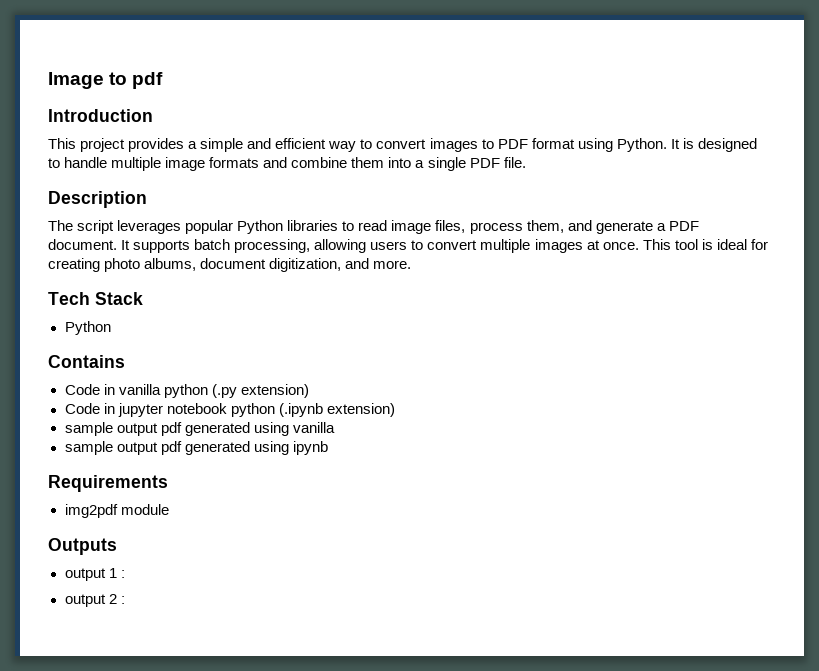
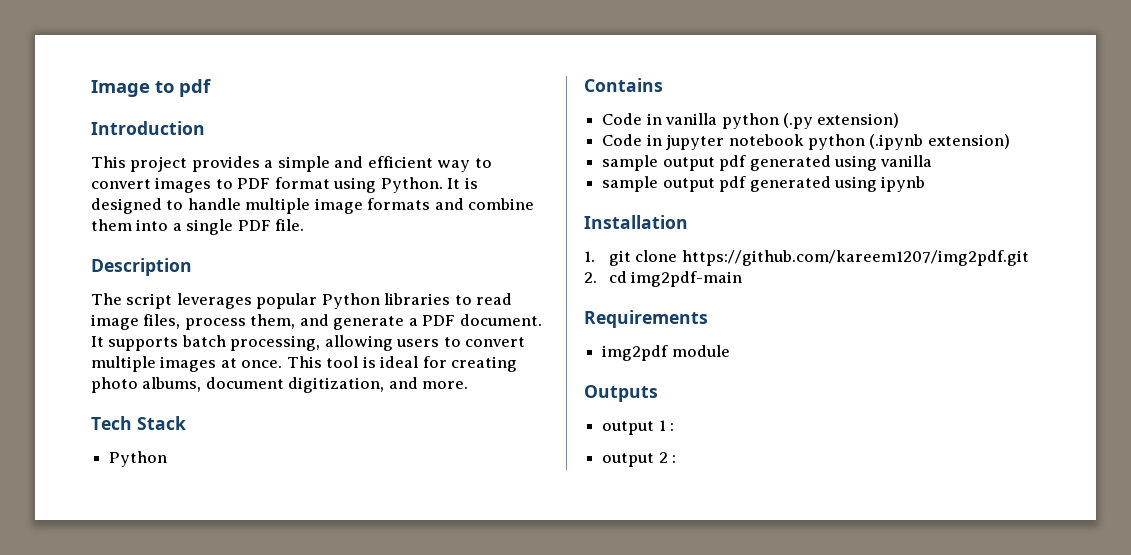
+ Installation
+ 1. git clone https://github.com/kareem1207/img2pdf.git
+ 2. cd img2pdf-main

